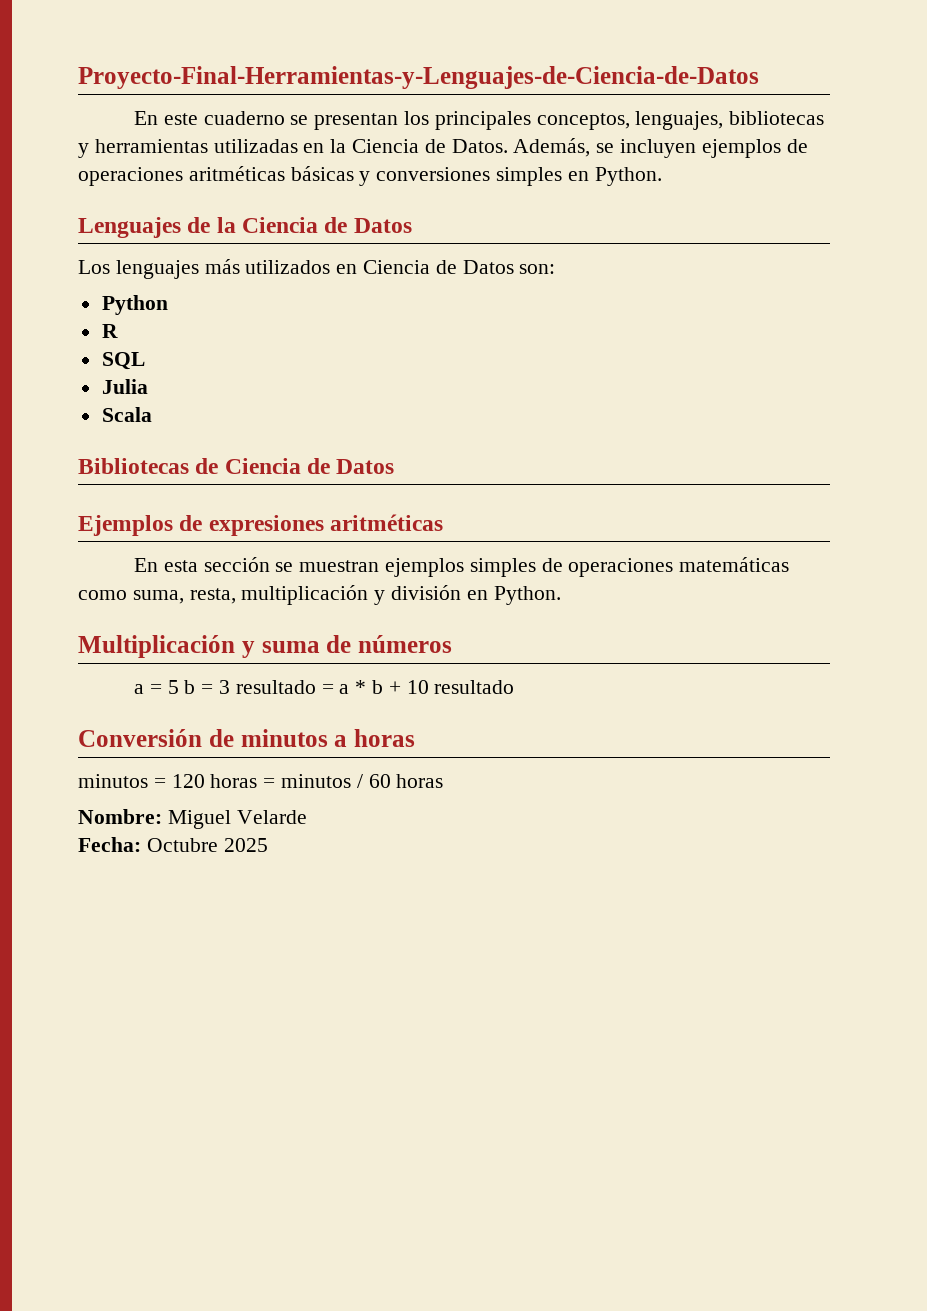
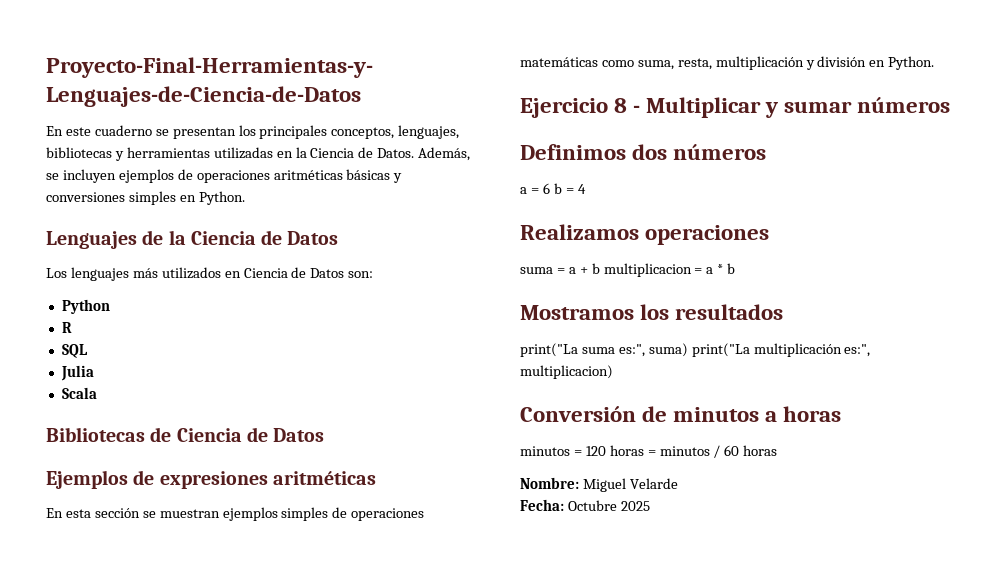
- Multiplicación y suma de números
+ Ejercicio 8 - Multiplicar y sumar números
+ Definimos dos números
- a = 5 b = 3 resultado = a * b + 10 resultado
+ a = 6 b = 4
+ Realizamos operaciones
+ suma = a + b multiplicacion = a * b
+ Mostramos los resultados
+ print("La suma es:", suma) print("La multiplicación es:", multiplicacion)

